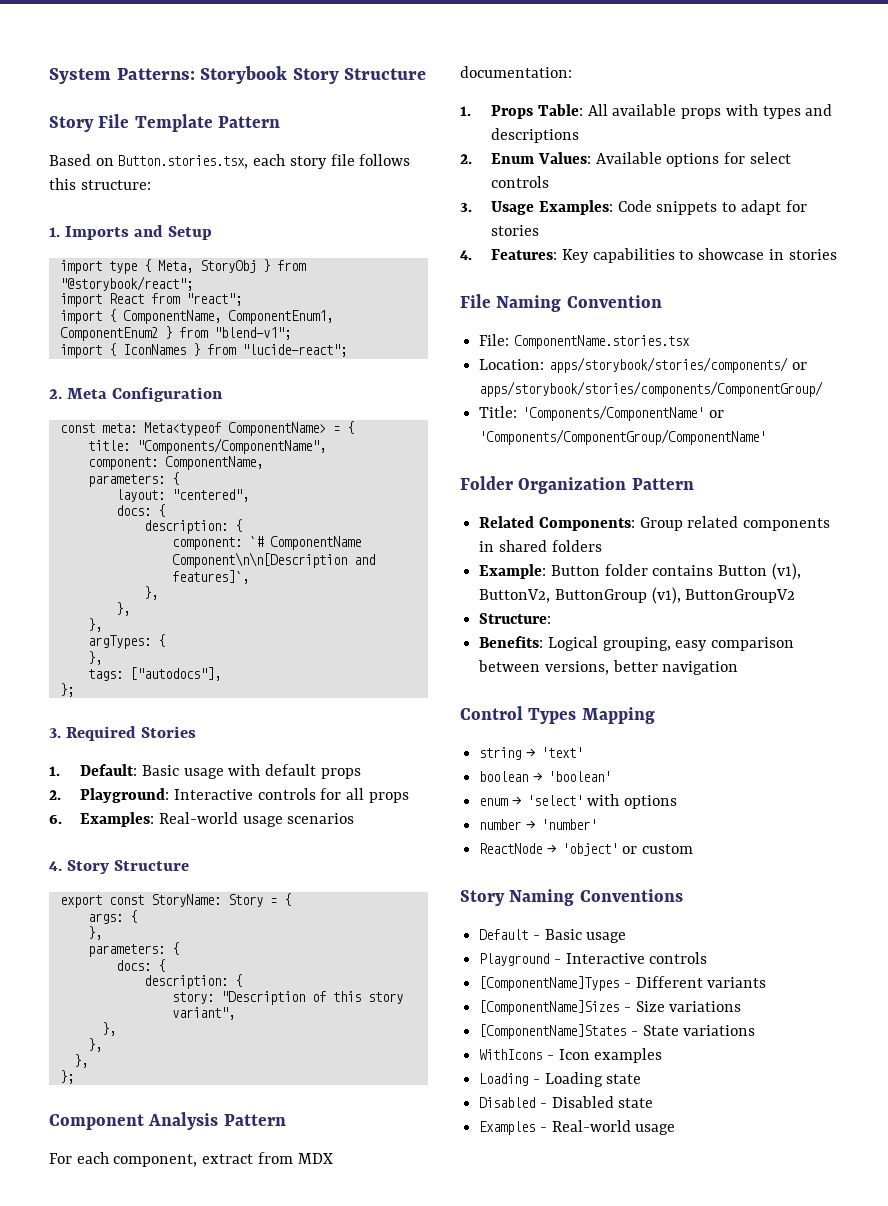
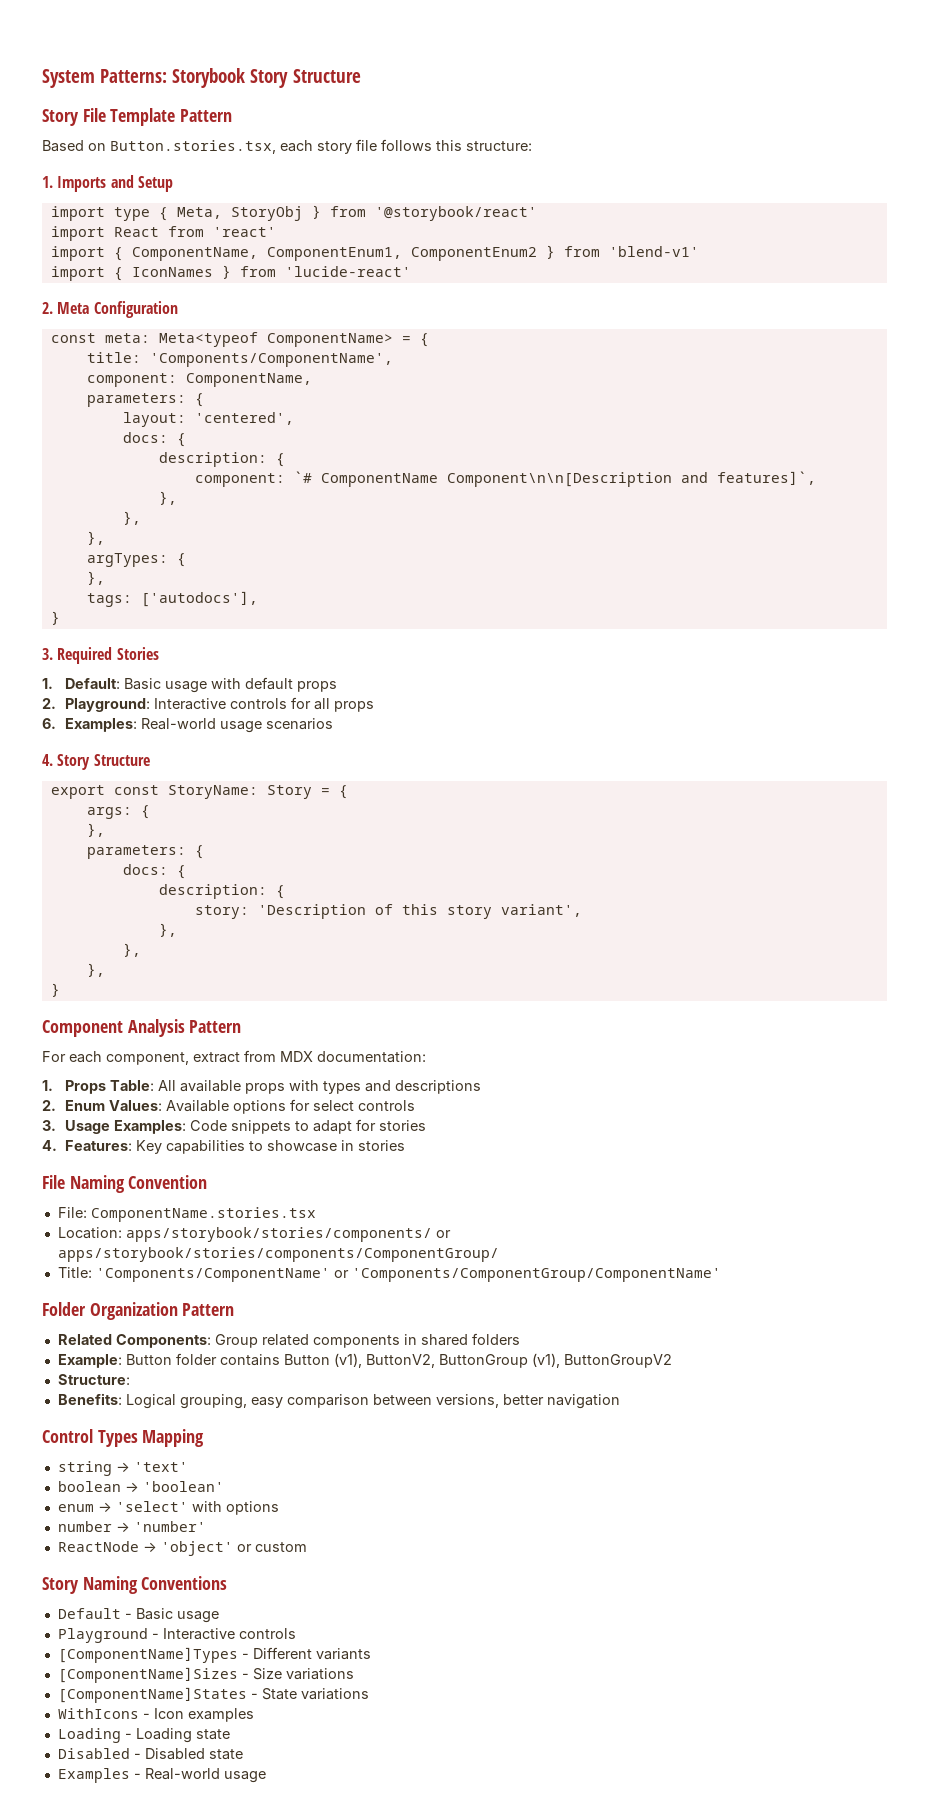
- import type { Meta, StoryObj } from "@storybook/react";
+ import type { Meta, StoryObj } from '@storybook/react'
- import React from "react";
+ import React from 'react'
- import { ComponentName, ComponentEnum1, ComponentEnum2 } from "blend-v1";
+ import { ComponentName, ComponentEnum1, ComponentEnum2 } from 'blend-v1'
- import { IconNames } from "lucide-react";
+ import { IconNames } from 'lucide-react'
- title: "Components/ComponentName",
+ title: 'Components/ComponentName',
- layout: "centered",
+ layout: 'centered',
- tags: ["autodocs"],
- };
+ tags: ['autodocs'],
+ }
- story: "Description of this story variant",
+ story: 'Description of this story variant',
  },
  },
  },
- };
+ }

